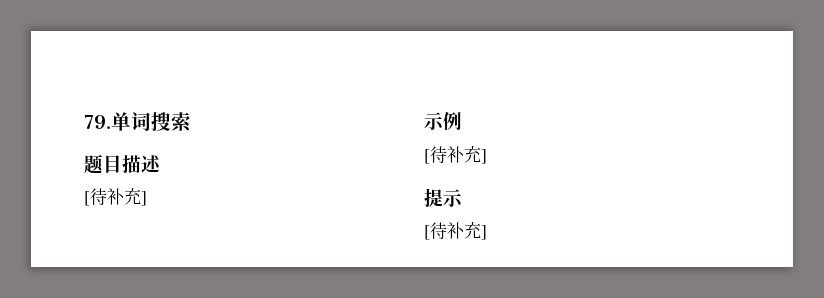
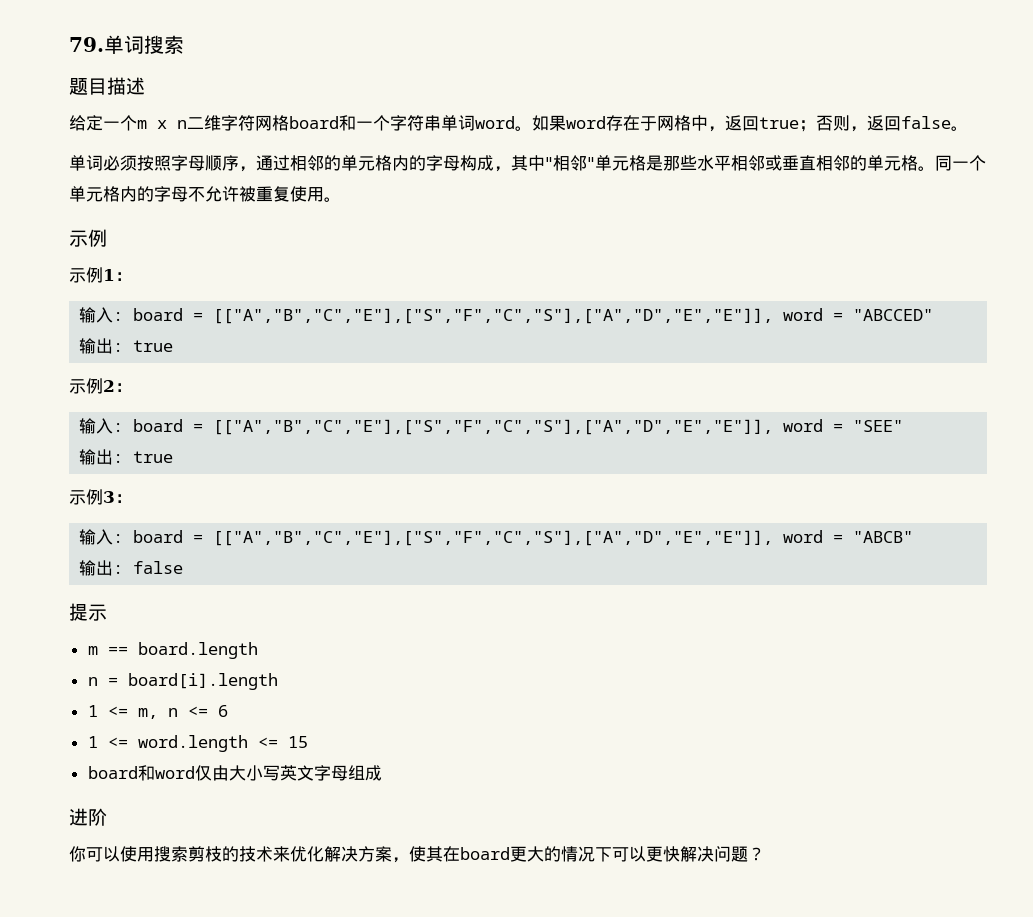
  题目描述
- [待补充]
+ 给定一个m x n二维字符网格board和一个字符串单词word。如果word存在于网格中，返回true；否则，返回false。
+ 单词必须按照字母顺序，通过相邻的单元格内的字母构成，其中"相邻"单元格是那些水平相邻或垂直相邻的单元格。同一个单元格内的字母不允许被重复使用。
  示例
- [待补充]
+ 示例1：
+ 输入: board = [["A","B","C","E"],["S","F","C","S"],["A","D","E","E"]], word = "ABCCED"
+ 输出: true
+ 示例2：
+ 输入: board = [["A","B","C","E"],["S","F","C","S"],["A","D","E","E"]], word = "SEE"
+ 输出: true
+ 示例3：
+ 输入: board = [["A","B","C","E"],["S","F","C","S"],["A","D","E","E"]], word = "ABCB"
+ 输出: false
  提示
- [待补充]
+ m == board.length
+ n = board[i].length
+ 1 <= m, n <= 6
+ 1 <= word.length <= 15
+ board和word仅由大小写英文字母组成
+ 进阶
+ 你可以使用搜索剪枝的技术来优化解决方案，使其在board更大的情况下可以更快解决问题？

